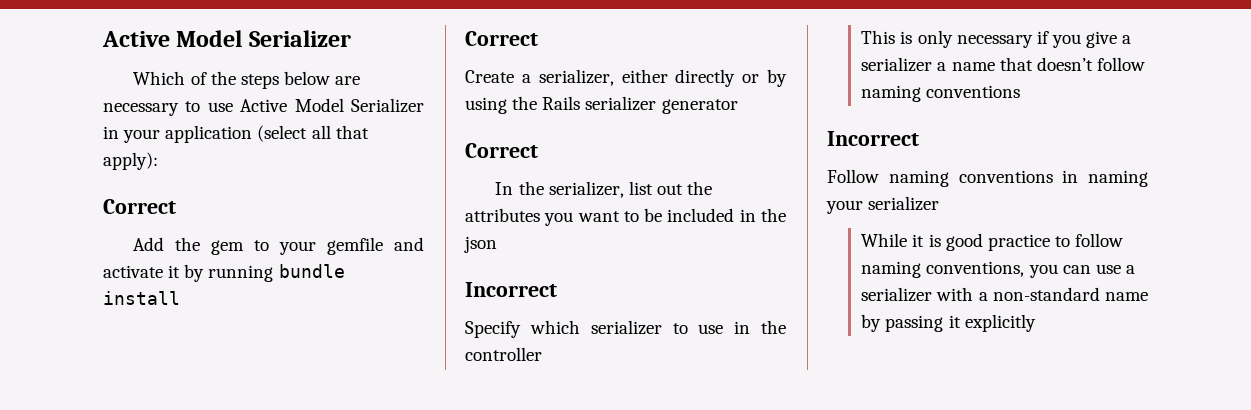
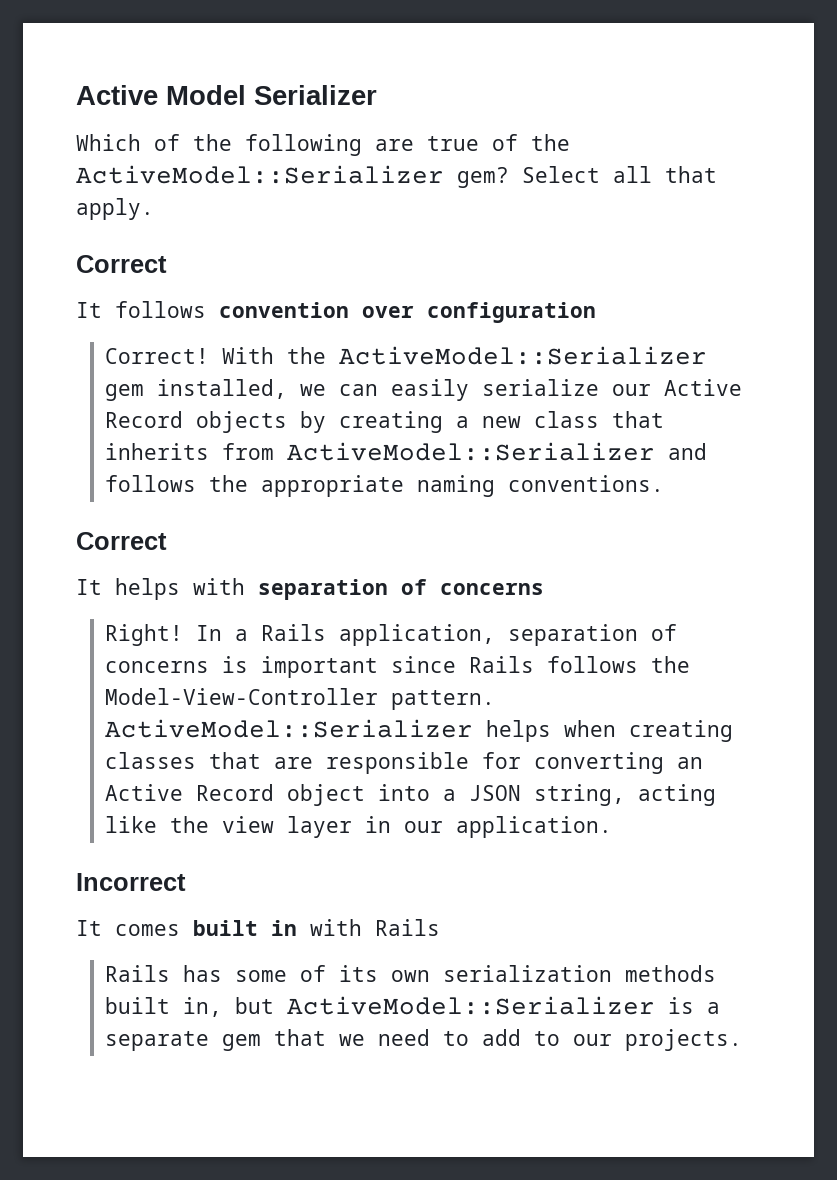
- Which of the steps below are necessary to use Active Model Serializer in your application (select all that apply):
+ Which of the following are true of the ActiveModel::Serializer gem? Select all that apply.
  Correct
- Add the gem to your gemfile and activate it by running bundle install
+ It follows convention over configuration
+ Correct! With the ActiveModel::Serializer gem installed, we can easily serialize our Active Record objects by creating a new class that inherits from ActiveModel::Serializer and follows the appropriate naming conventions.
  Correct
- Create a serializer, either directly or by using the Rails serializer generator
- Correct
- In the serializer, list out the attributes you want to be included in the json
+ It helps with separation of concerns
+ Right! In a Rails application, separation of concerns is important since Rails follows the Model-View-Controller pattern. ActiveModel::Serializer helps when creating classes that are responsible for converting an Active Record object into a JSON string, acting like the view layer in our application.
  Incorrect
- Specify which serializer to use in the controller
- This is only necessary if you give a serializer a name that doesn’t follow naming conventions
- Incorrect
- Follow naming conventions in naming your serializer
- While it is good practice to follow naming conventions, you can use a serializer with a non-standard name by passing it explicitly
+ It comes built in with Rails
+ Rails has some of its own serialization methods built in, but ActiveModel::Serializer is a separate gem that we need to add to our projects.

